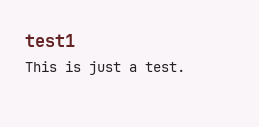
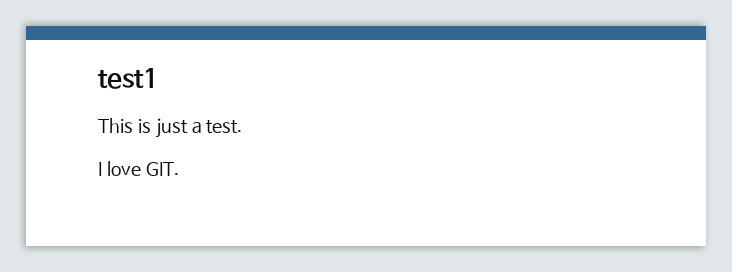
+ I love GIT.

